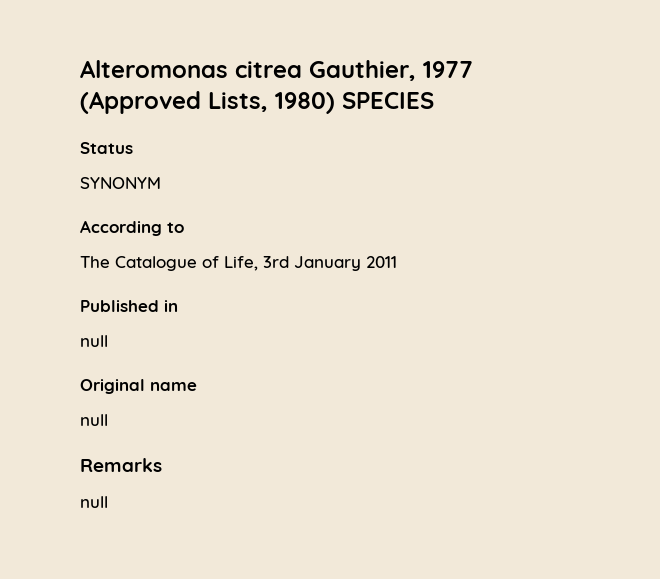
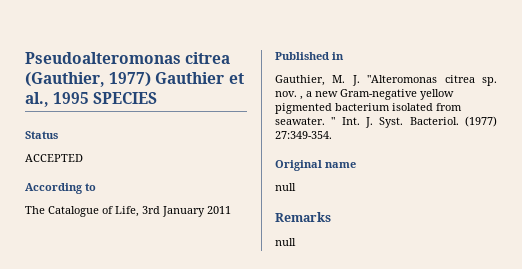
- Alteromonas citrea Gauthier, 1977 (Approved Lists, 1980) SPECIES
+ Pseudoalteromonas citrea (Gauthier, 1977) Gauthier et al., 1995 SPECIES
- SYNONYM
+ ACCEPTED
  Published in
- null
+ Gauthier, M. J. "Alteromonas citrea sp. nov. , a new Gram-negative yellow pigmented bacterium isolated from seawater. " Int. J. Syst. Bacteriol. (1977) 27:349-354.

